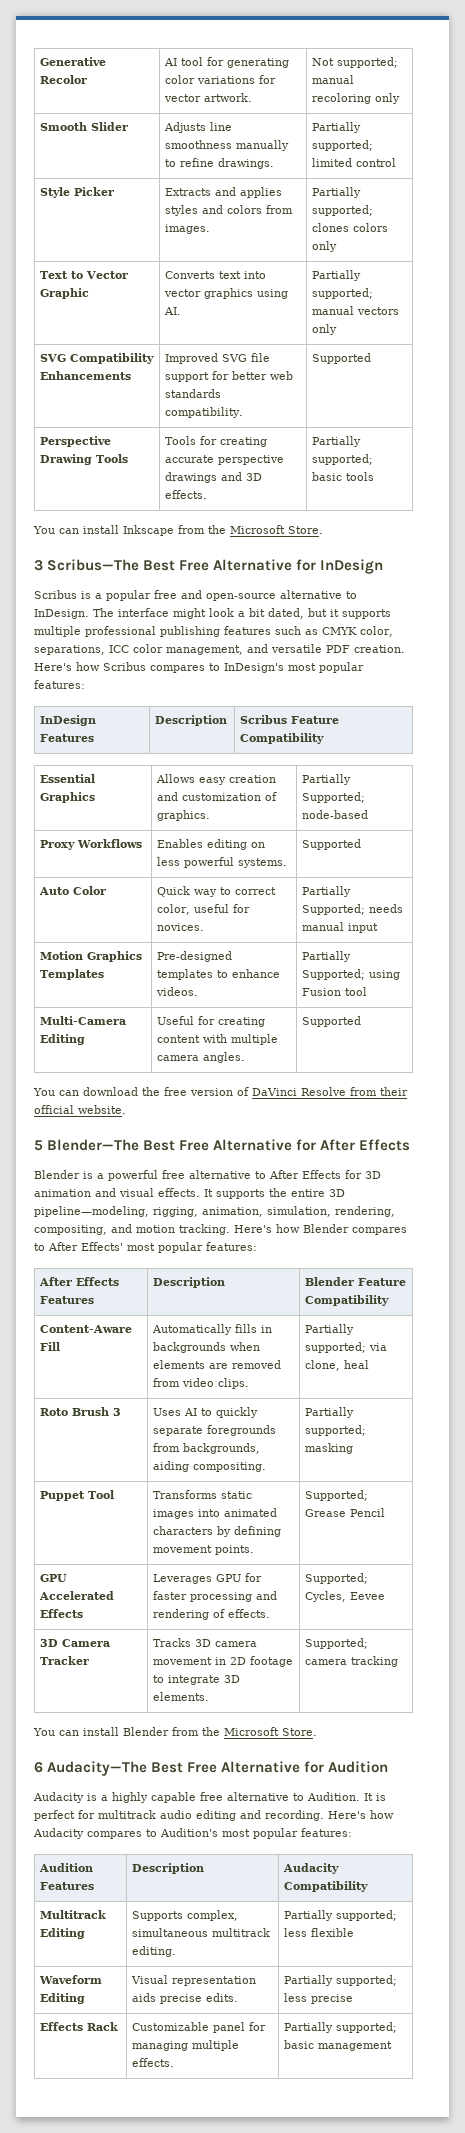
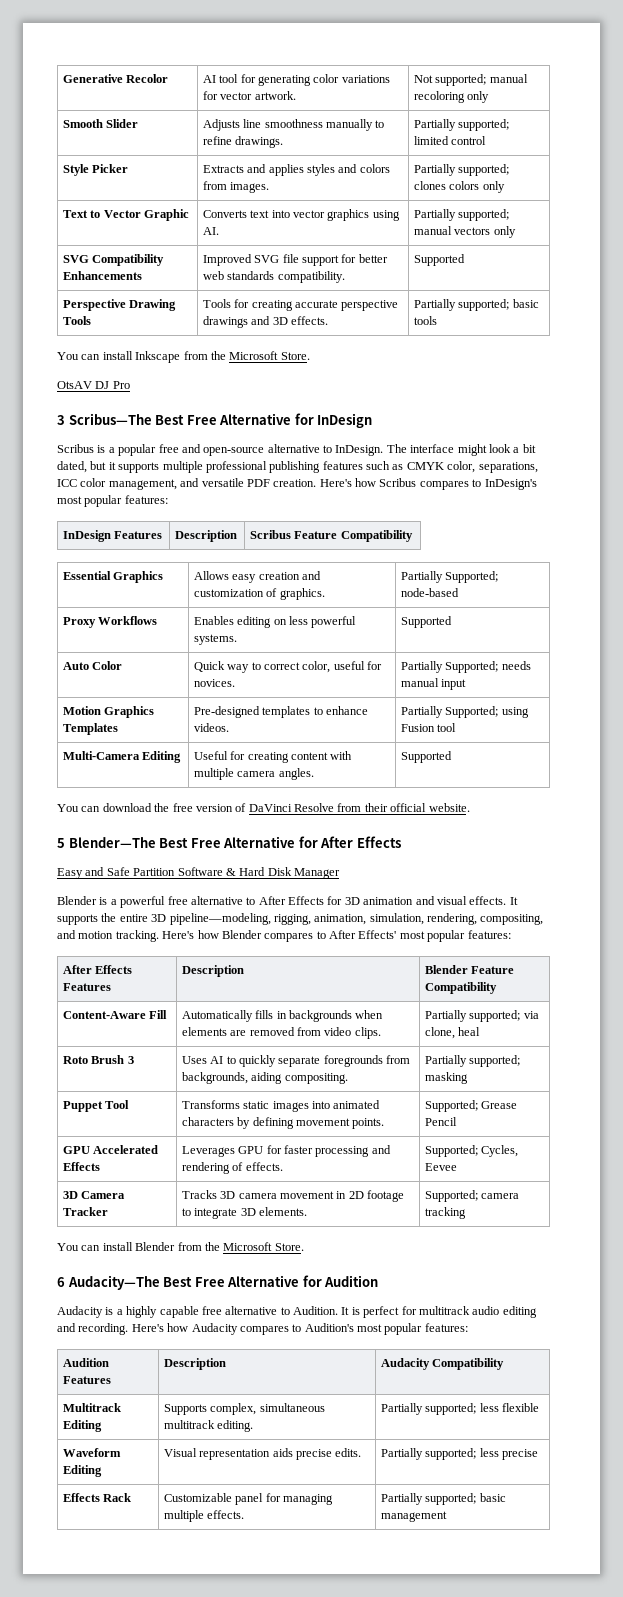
+ OtsAV DJ Pro
+ Easy and Safe Partition Software & Hard Disk Manager

